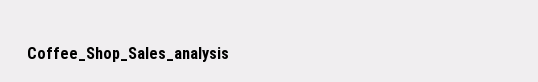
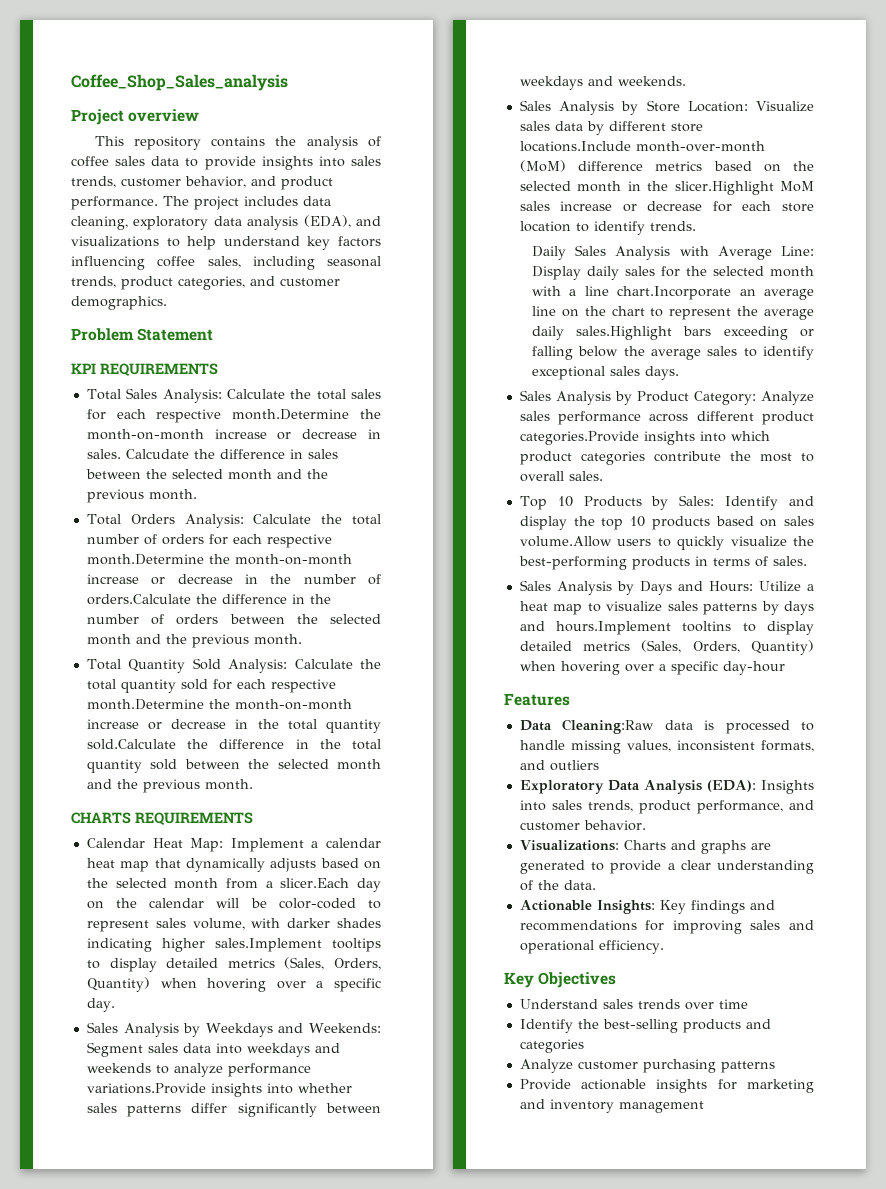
+ Project overview
+ This repository contains the analysis of coffee sales data to provide insights into sales trends, customer behavior, and product performance. The project includes data cleaning, exploratory data analysis (EDA), and visualizations to help understand key factors influencing coffee sales, including seasonal trends, product categories, and customer demographics.
+ Problem Statement
+ KPI REQUIREMENTS
+ Total Sales Analysis: Calculate the total sales for each respective month.Determine the month-on-month increase or decrease in sales. Calcudate the difference in sales between the selected month and the previous month.
+ Total Orders Analysis: Calculate the total number of orders for each respective month.Determine the month-on-month increase or decrease in the number of orders.Calculate the difference in the number of orders between the selected month and the previous month.
+ Total Quantity Sold Analysis: Calculate the total quantity sold for each respective month.Determine the month-on-month increase or decrease in the total quantity sold.Calculate the difference in the total quantity sold between the selected month and the previous month.
+ CHARTS REQUIREMENTS
+ Calendar Heat Map: Implement a calendar heat map that dynamically adjusts based on the selected month from a slicer.Each day on the calendar will be color-coded to represent sales volume, with darker shades indicating higher sales.Implement tooltips to display detailed metrics (Sales, Orders, Quantity) when hovering over a specific day.
+ Sales Analysis by Weekdays and Weekends: Segment sales data into weekdays and weekends to analyze performance variations.Provide insights into whether sales patterns differ significantly between weekdays and weekends.
+ Sales Analysis by Store Location: Visualize sales data by different store locations.Include month-over-month (MoM) difference metrics based on the selected month in the slicer.Highlight MoM sales increase or decrease for each store location to identify trends.
+ Daily Sales Analysis with Average Line: Display daily sales for the selected month with a line chart.Incorporate an average line on the chart to represent the average daily sales.Highlight bars exceeding or falling below the average sales to identify exceptional sales days.
+ Sales Analysis by Product Category: Analyze sales performance across different product categories.Provide insights into which product categories contribute the most to overall sales.
+ Top 10 Products by Sales: Identify and display the top 10 products based on sales volume.Allow users to quickly visualize the best-performing products in terms of sales.
+ Sales Analysis by Days and Hours: Utilize a heat map to visualize sales patterns by days and hours.Implement tooltins to display detailed metrics (Sales, Orders, Quantity) when hovering over a specific day-hour
+ Features
+ Data Cleaning:Raw data is processed to handle missing values, inconsistent formats, and outliers
+ Exploratory Data Analysis (EDA): Insights into sales trends, product performance, and customer behavior.
+ Visualizations: Charts and graphs are generated to provide a clear understanding of the data.
+ Actionable Insights: Key findings and recommendations for improving sales and operational efficiency.
+ Key Objectives
+ Understand sales trends over time
+ Identify the best-selling products and categories
+ Analyze customer purchasing patterns
+ Provide actionable insights for marketing and inventory management

